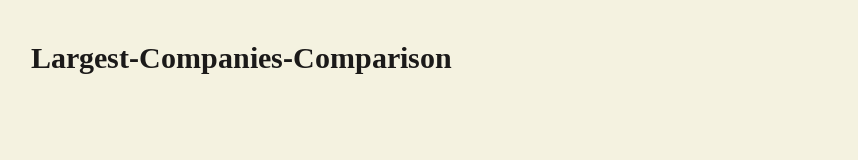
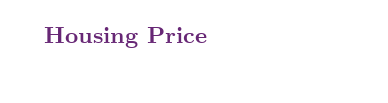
- Largest-Companies-Comparison
+ Housing Price

